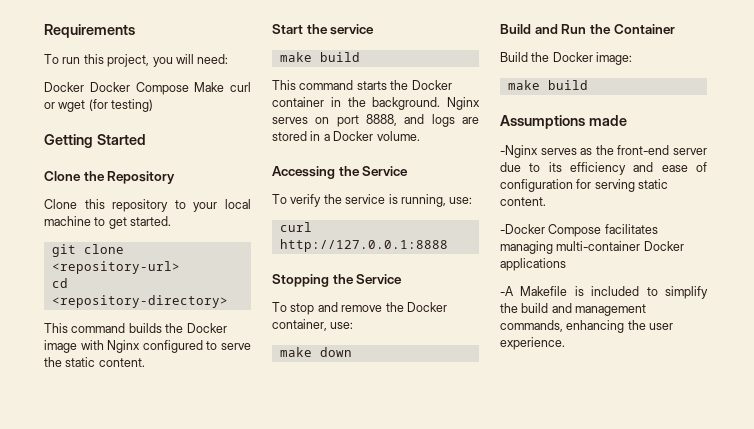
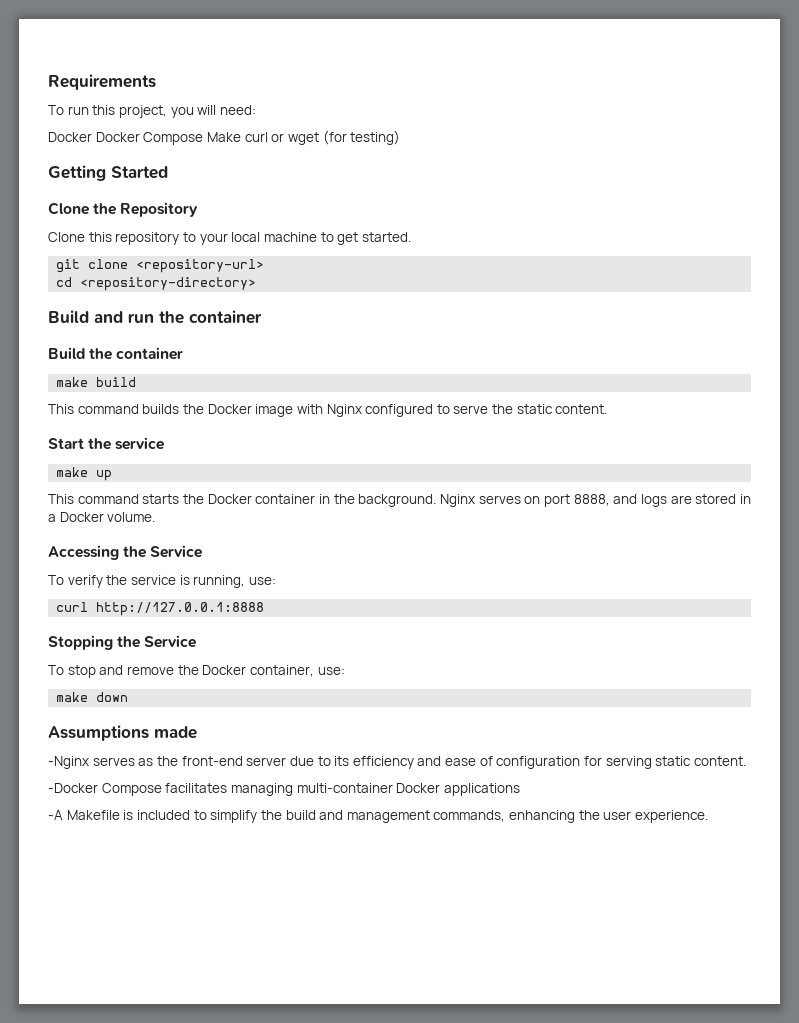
+ Build and run the container
+ Build the container
+ make build
  Start the service
- make build
+ make up
- Build and Run the Container
- Build the Docker image:
- make build

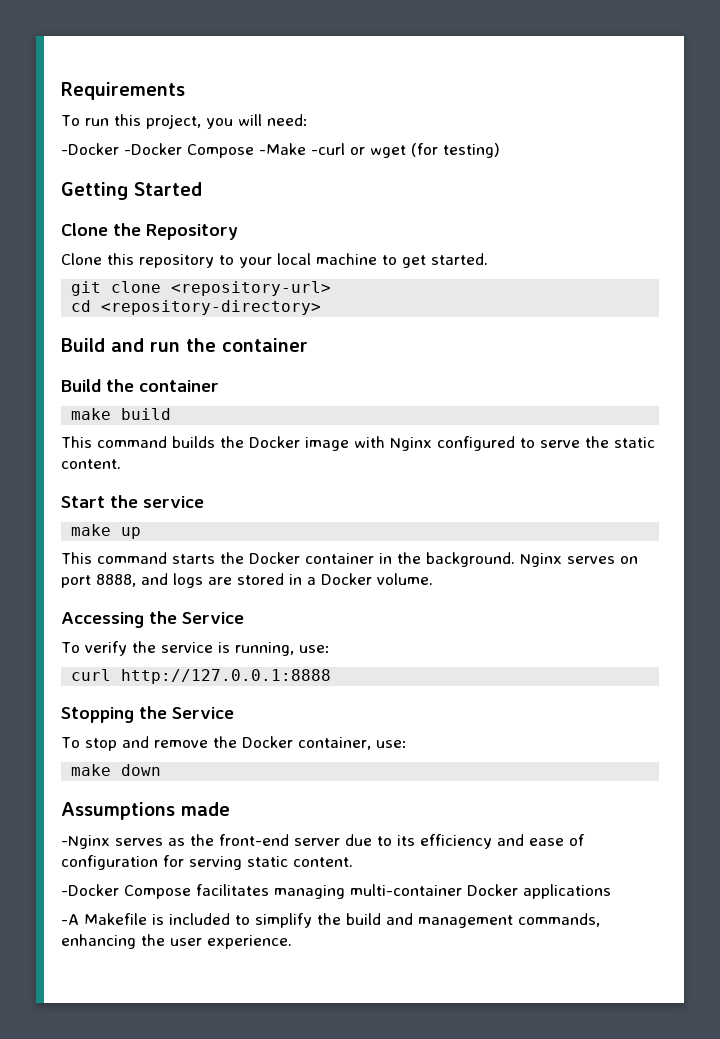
- Docker Docker Compose Make curl or wget (for testing)
+ -Docker -Docker Compose -Make -curl or wget (for testing)

